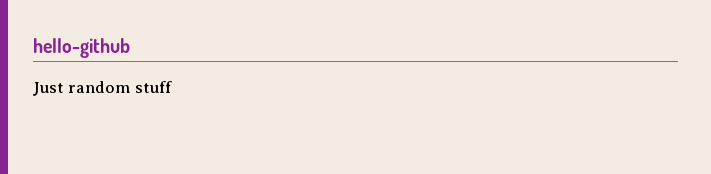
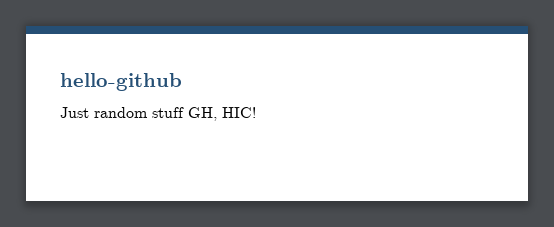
- Just random stuff
+ Just random stuff GH, HIC!

